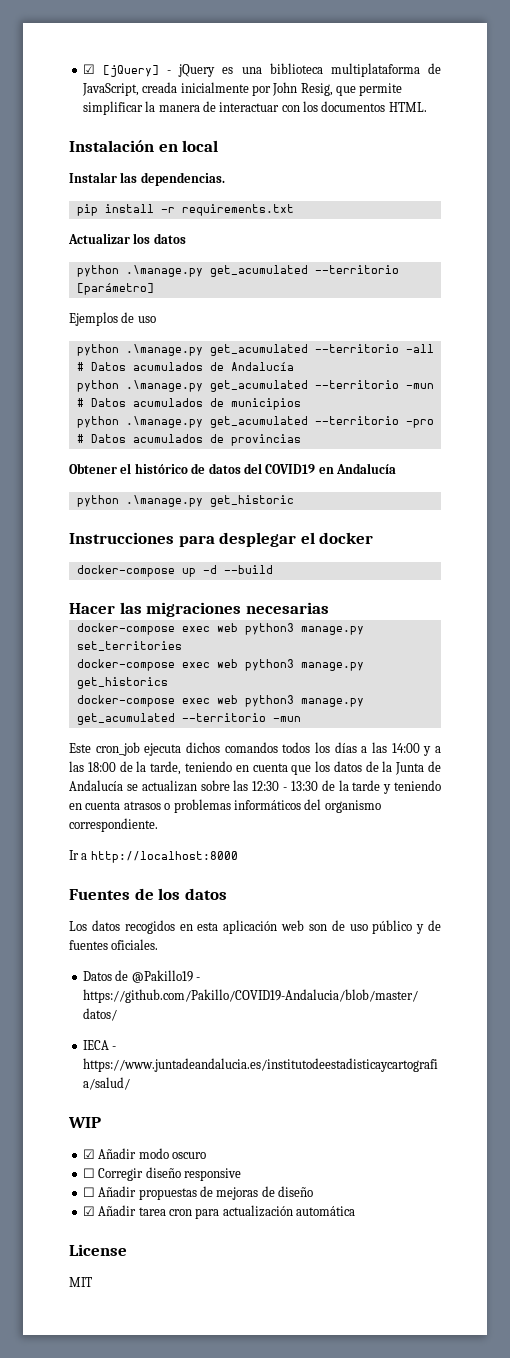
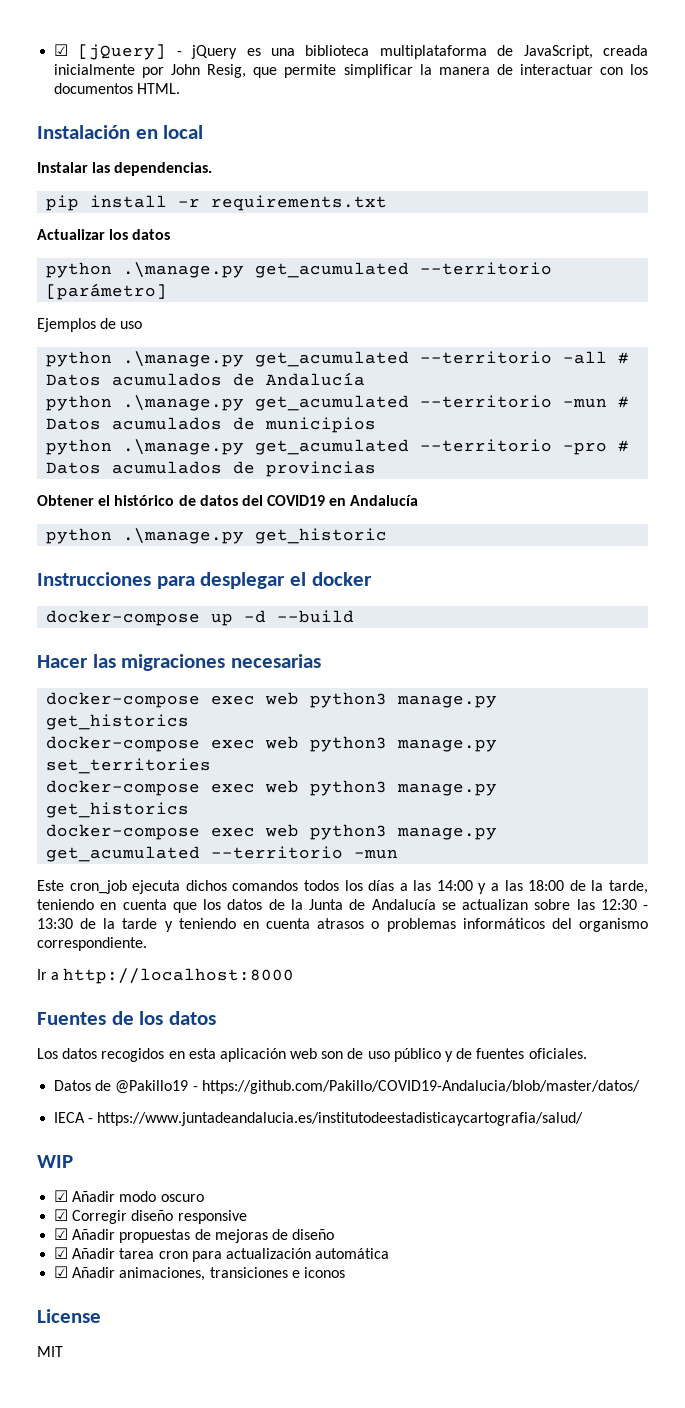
  Hacer las migraciones necesarias
+ docker-compose exec web python3 manage.py get_historics
- ☐ Corregir diseño responsive
+ ☑ Corregir diseño responsive
- ☐ Añadir propuestas de mejoras de diseño
+ ☑ Añadir propuestas de mejoras de diseño
+ ☑ Añadir animaciones, transiciones e iconos

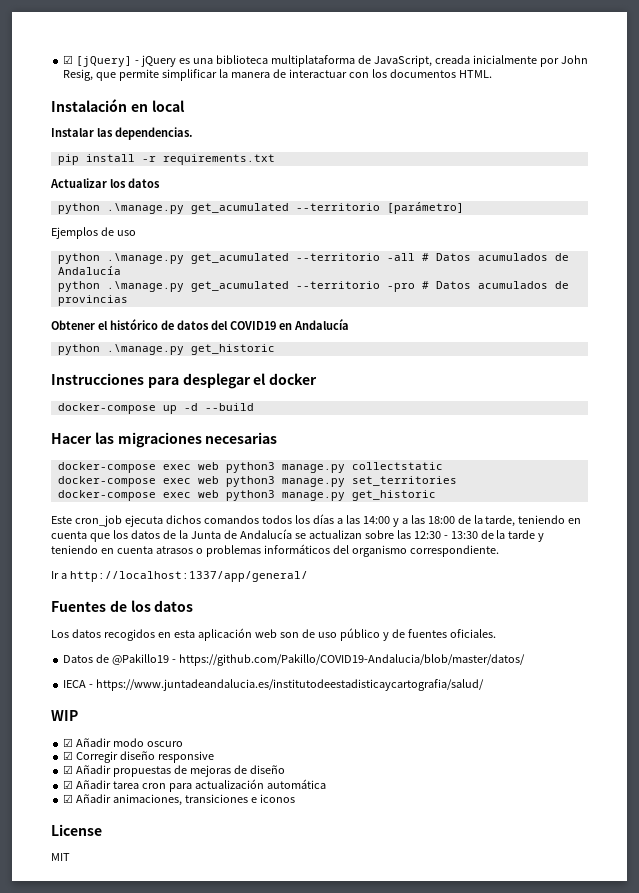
- python .\manage.py get_acumulated --territorio -mun # Datos acumulados de municipios
  Hacer las migraciones necesarias
- docker-compose exec web python3 manage.py get_historics
+ docker-compose exec web python3 manage.py collectstatic
  docker-compose exec web python3 manage.py set_territories
- docker-compose exec web python3 manage.py get_historics
- docker-compose exec web python3 manage.py get_acumulated --territorio -mun
+ docker-compose exec web python3 manage.py get_historic
- Ir a http://localhost:8000
+ Ir a http://localhost:1337/app/general/

